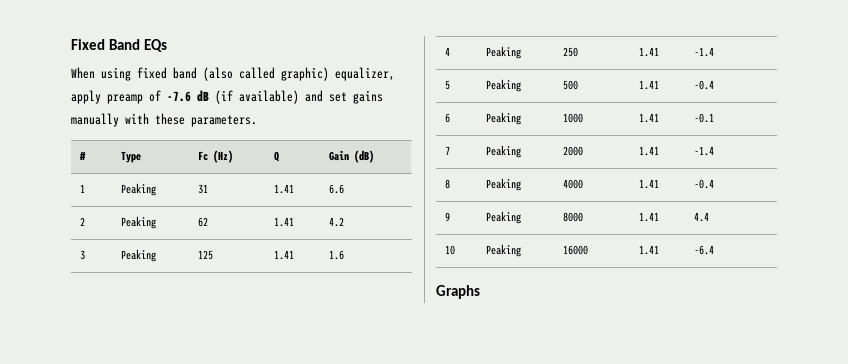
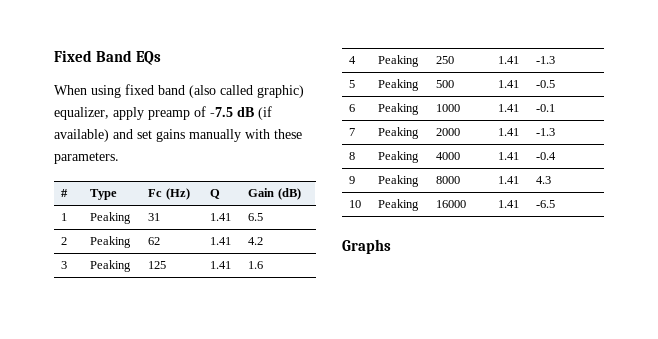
- When using fixed band (also called graphic) equalizer, apply preamp of -7.6 dB (if available) and set gains manually with these parameters.
+ When using fixed band (also called graphic) equalizer, apply preamp of -7.5 dB (if available) and set gains manually with these parameters.
- 1 | Peaking | 31 | 1.41 | 6.6
+ 1 | Peaking | 31 | 1.41 | 6.5
- 4 | Peaking | 250 | 1.41 | -1.4
+ 4 | Peaking | 250 | 1.41 | -1.3
- 5 | Peaking | 500 | 1.41 | -0.4
+ 5 | Peaking | 500 | 1.41 | -0.5
- 7 | Peaking | 2000 | 1.41 | -1.4
+ 7 | Peaking | 2000 | 1.41 | -1.3
- 9 | Peaking | 8000 | 1.41 | 4.4
+ 9 | Peaking | 8000 | 1.41 | 4.3
- 10 | Peaking | 16000 | 1.41 | -6.4
+ 10 | Peaking | 16000 | 1.41 | -6.5

